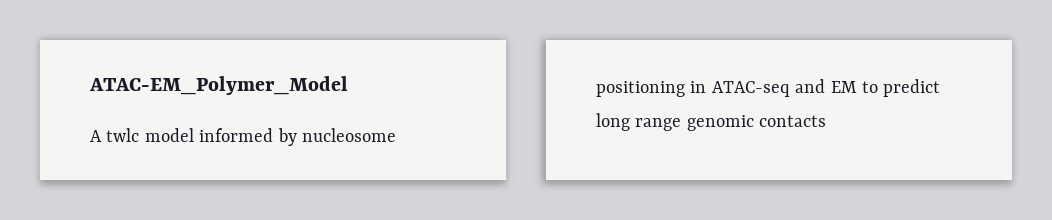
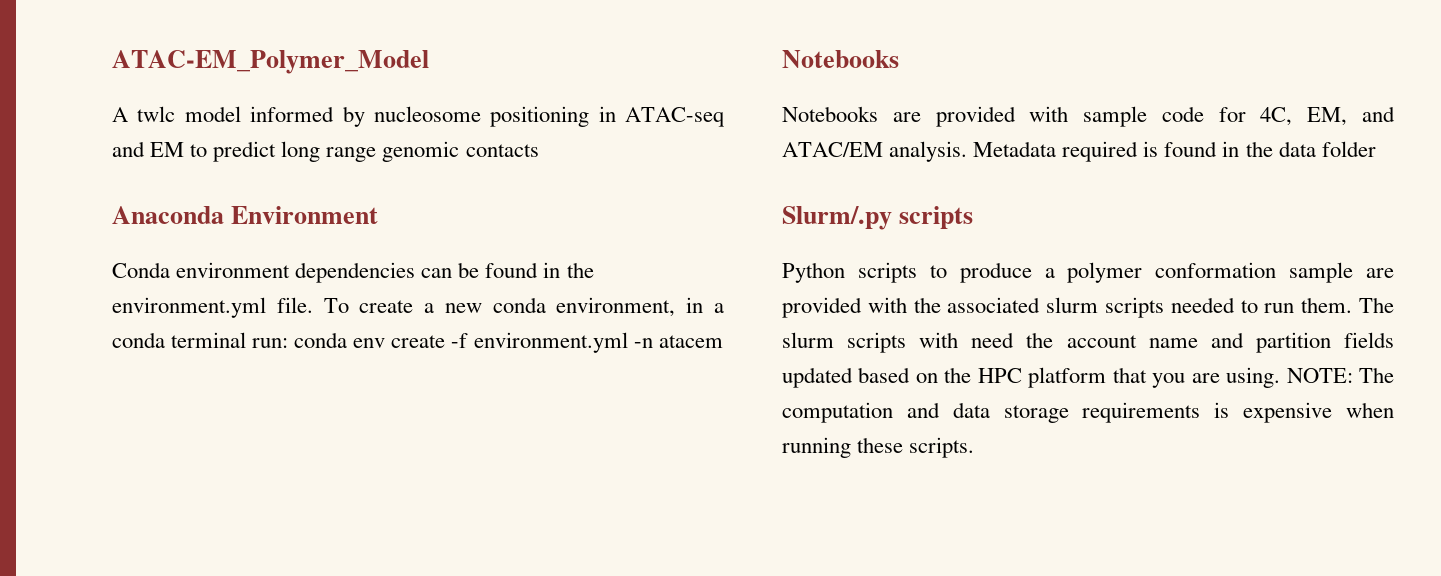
+ Anaconda Environment
+ Conda environment dependencies can be found in the environment.yml file. To create a new conda environment, in a conda terminal run: conda env create -f environment.yml -n atacem
+ Notebooks
+ Notebooks are provided with sample code for 4C, EM, and ATAC/EM analysis. Metadata required is found in the data folder
+ Slurm/.py scripts
+ Python scripts to produce a polymer conformation sample are provided with the associated slurm scripts needed to run them. The slurm scripts with need the account name and partition fields updated based on the HPC platform that you are using. NOTE: The computation and data storage requirements is expensive when running these scripts.

